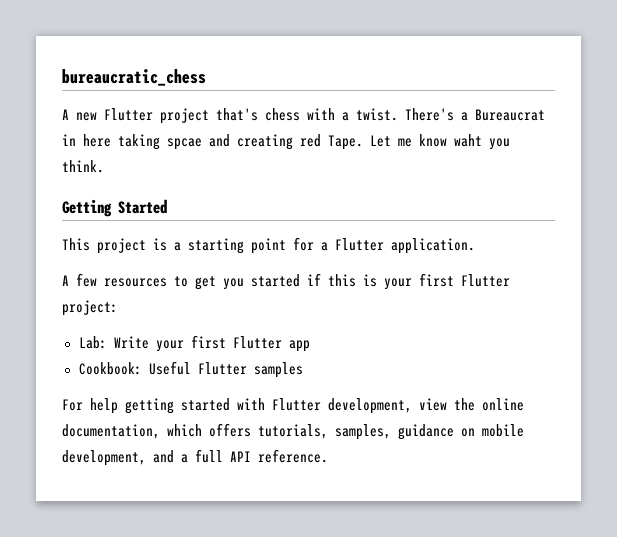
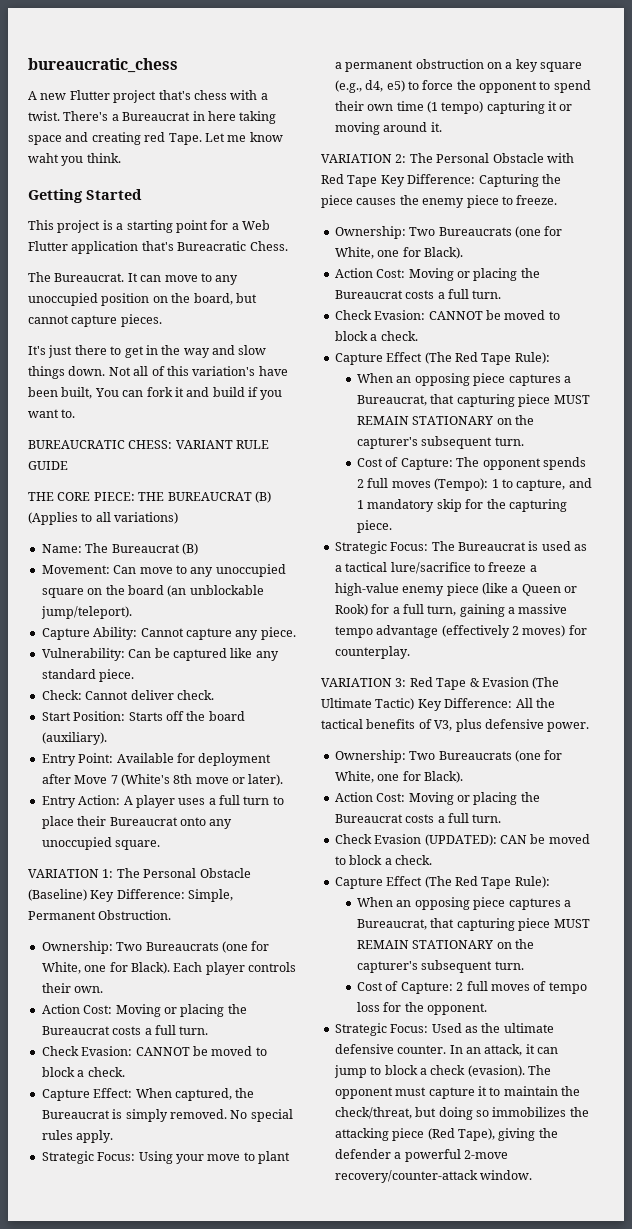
- There's a Bureaucrat in here taking spcae and creating red Tape.
+ There's a Bureaucrat in here taking space and creating red Tape.
- This project is a starting point for a Flutter application.
- A few resources to get you started if this is your first Flutter project:
- Lab: Write your first Flutter app
- Cookbook: Useful Flutter samples
- For help getting started with Flutter development, view the online documentation, which offers tutorials, samples, guidance on mobile development, and a full API reference.
+ This project is a starting point for a Web Flutter application that's Bureacratic Chess.
+ The Bureaucrat. It can move to any unoccupied position on the board, but cannot capture pieces.
+ It's just there to get in the way and slow things down. Not all of this variation's have been built, You can fork it and build if you want to.
+ BUREAUCRATIC CHESS: VARIANT RULE GUIDE
+ THE CORE PIECE: THE BUREAUCRAT (B) (Applies to all variations)
+ Name: The Bureaucrat (B)
+ Movement: Can move to any unoccupied square on the board (an unblockable jump/teleport).
+ Capture Ability: Cannot capture any piece.
+ Vulnerability: Can be captured like any standard piece.
+ Check: Cannot deliver check.
+ Start Position: Starts off the board (auxiliary).
+ Entry Point: Available for deployment after Move 7 (White's 8th move or later).
+ Entry Action: A player uses a full turn to place their Bureaucrat onto any unoccupied square.
+ VARIATION 1: The Personal Obstacle (Baseline) Key Difference: Simple, Permanent Obstruction.
+ Ownership: Two Bureaucrats (one for White, one for Black). Each player controls their own.
+ Action Cost: Moving or placing the Bureaucrat costs a full turn.
+ Check Evasion: CANNOT be moved to block a check.
+ Capture Effect: When captured, the Bureaucrat is simply removed. No special rules apply.
+ Strategic Focus: Using your move to plant a permanent obstruction on a key square (e.g., d4, e5) to force the opponent to spend their own time (1 tempo) capturing it or moving around it.
+ VARIATION 2: The Personal Obstacle with Red Tape Key Difference: Capturing the piece causes the enemy piece to freeze.
+ Ownership: Two Bureaucrats (one for White, one for Black).
+ Action Cost: Moving or placing the Bureaucrat costs a full turn.
+ Check Evasion: CANNOT be moved to block a check.
+ Capture Effect (The Red Tape Rule):
+ When an opposing piece captures a Bureaucrat, that capturing piece MUST REMAIN STATIONARY on the capturer's subsequent turn.
+ Cost of Capture: The opponent spends 2 full moves (Tempo): 1 to capture, and 1 mandatory skip for the capturing piece.
+ Strategic Focus: The Bureaucrat is used as a tactical lure/sacrifice to freeze a high-value enemy piece (like a Queen or Rook) for a full turn, gaining a massive tempo advantage (effectively 2 moves) for counterplay.
+ VARIATION 3: Red Tape & Evasion (The Ultimate Tactic) Key Difference: All the tactical benefits of V3, plus defensive power.
+ Ownership: Two Bureaucrats (one for White, one for Black).
+ Action Cost: Moving or placing the Bureaucrat costs a full turn.
+ Check Evasion (UPDATED): CAN be moved to block a check.
+ Capture Effect (The Red Tape Rule):
+ When an opposing piece captures a Bureaucrat, that capturing piece MUST REMAIN STATIONARY on the capturer's subsequent turn.
+ Cost of Capture: 2 full moves of tempo loss for the opponent.
+ Strategic Focus: Used as the ultimate defensive counter. In an attack, it can jump to block a check (evasion). The opponent must capture it to maintain the check/threat, but doing so immobilizes the attacking piece (Red Tape), giving the defender a powerful 2-move recovery/counter-attack window.

